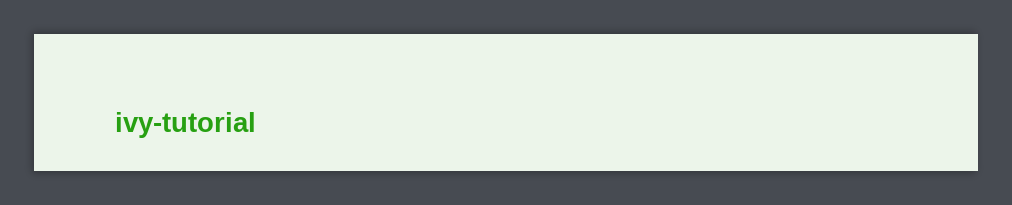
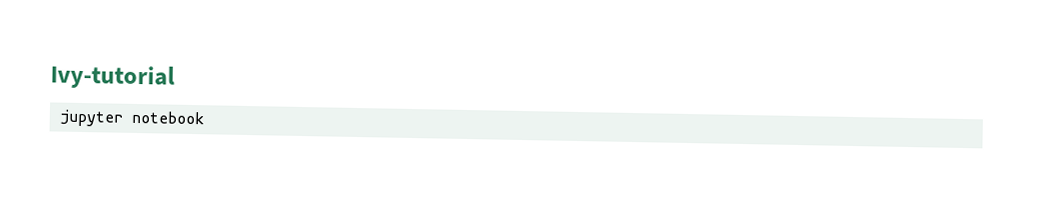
- ivy-tutorial
+ Ivy-tutorial
+ jupyter notebook

